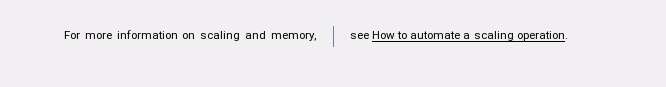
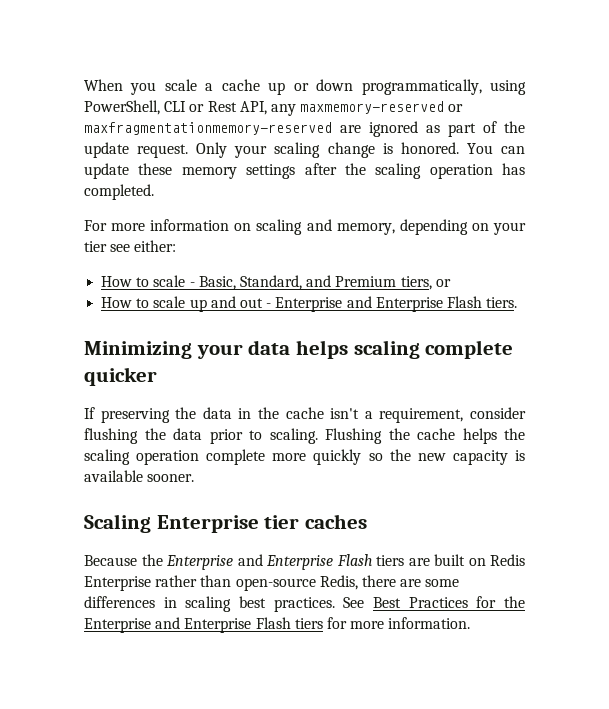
+ When you scale a cache up or down programmatically, using PowerShell, CLI or Rest API, any maxmemory-reserved or maxfragmentationmemory-reserved are ignored as part of the update request. Only your scaling change is honored. You can update these memory settings after the scaling operation has completed.
- For more information on scaling and memory, see How to automate a scaling operation.
+ For more information on scaling and memory, depending on your tier see either:
+ How to scale - Basic, Standard, and Premium tiers, or
+ How to scale up and out - Enterprise and Enterprise Flash tiers.
+ Minimizing your data helps scaling complete quicker
+ If preserving the data in the cache isn't a requirement, consider flushing the data prior to scaling. Flushing the cache helps the scaling operation complete more quickly so the new capacity is available sooner.
+ Scaling Enterprise tier caches
+ Because the Enterprise and Enterprise Flash tiers are built on Redis Enterprise rather than open-source Redis, there are some differences in scaling best practices. See Best Practices for the Enterprise and Enterprise Flash tiers for more information.

